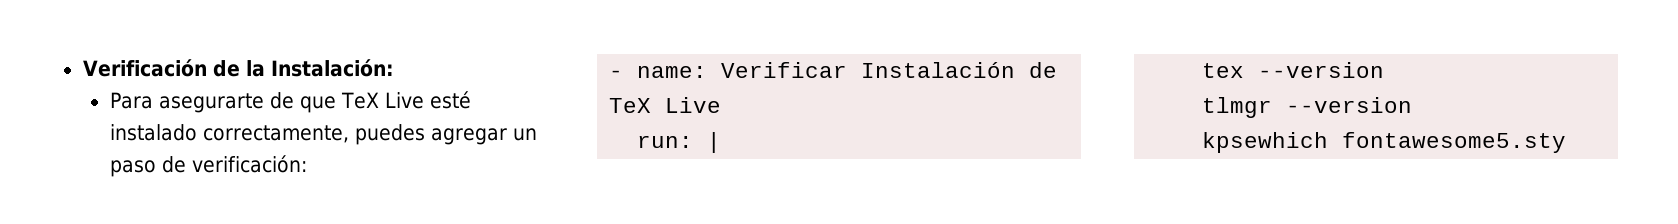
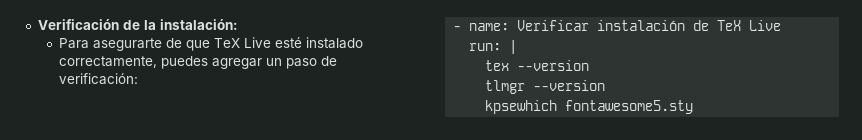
- Verificación de la Instalación:
+ Verificación de la instalación:
- - name: Verificar Instalación de TeX Live
+ - name: Verificar instalación de TeX Live

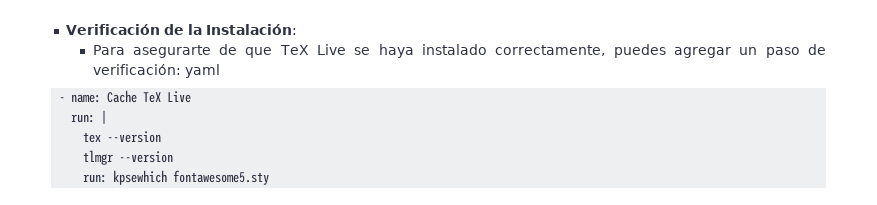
- Verificación de la instalación:
+ Verificación de la Instalación:
- Para asegurarte de que TeX Live esté instalado correctamente, puedes agregar un paso de verificación:
+ Para asegurarte de que TeX Live se haya instalado correctamente, puedes agregar un paso de verificación: yaml
- - name: Verificar instalación de TeX Live
+ - name: Cache TeX Live
- kpsewhich fontawesome5.sty
+ run: kpsewhich fontawesome5.sty

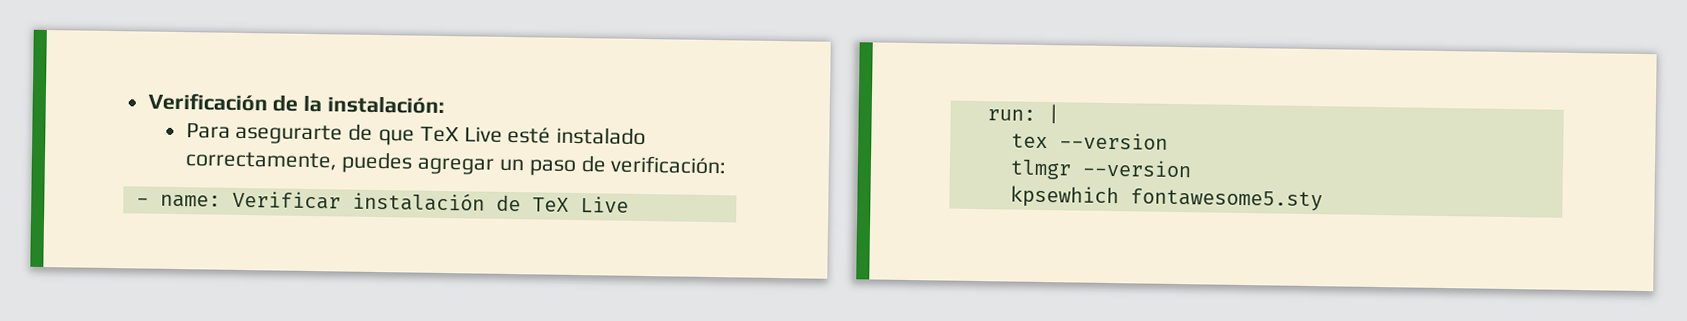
- Verificación de la Instalación:
+ Verificación de la instalación:
- Para asegurarte de que TeX Live se haya instalado correctamente, puedes agregar un paso de verificación: yaml
+ Para asegurarte de que TeX Live esté instalado correctamente, puedes agregar un paso de verificación:
- - name: Cache TeX Live
+ - name: Verificar instalación de TeX Live
- run: kpsewhich fontawesome5.sty
+ kpsewhich fontawesome5.sty

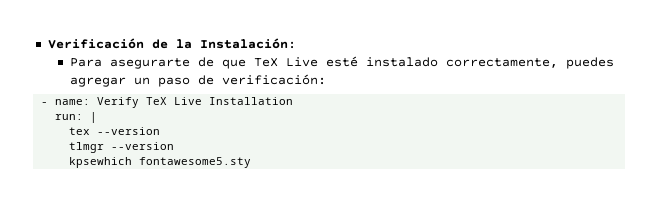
- Verificación de la instalación:
+ Verificación de la Instalación:
- - name: Verificar instalación de TeX Live
+ - name: Verify TeX Live Installation

